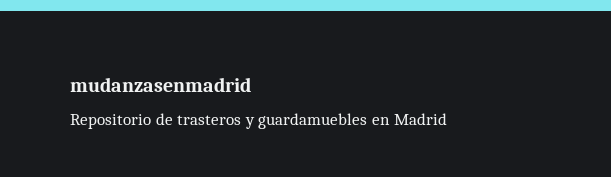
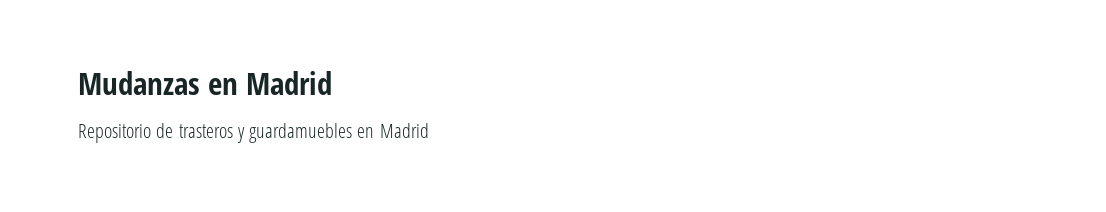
- mudanzasenmadrid
+ Mudanzas en Madrid

